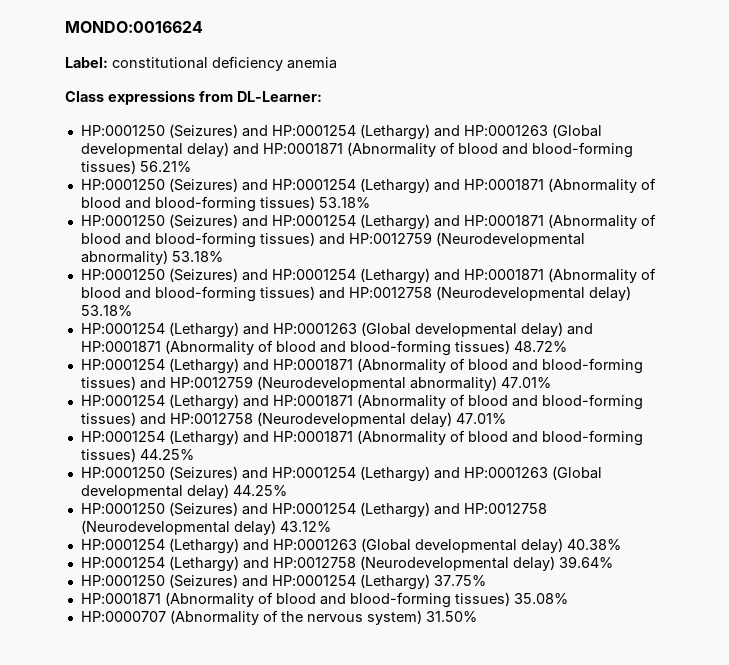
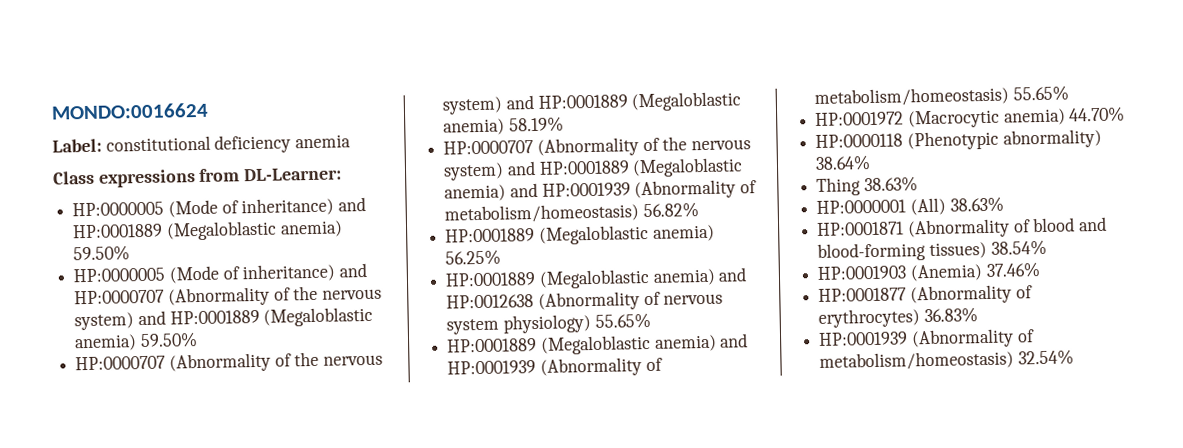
- HP:0001250 (Seizures) and HP:0001254 (Lethargy) and HP:0001263 (Global developmental delay) and HP:0001871 (Abnormality of blood and blood-forming tissues) 56.21%
- HP:0001250 (Seizures) and HP:0001254 (Lethargy) and HP:0001871 (Abnormality of blood and blood-forming tissues) 53.18%
- HP:0001250 (Seizures) and HP:0001254 (Lethargy) and HP:0001871 (Abnormality of blood and blood-forming tissues) and HP:0012759 (Neurodevelopmental abnormality) 53.18%
- HP:0001250 (Seizures) and HP:0001254 (Lethargy) and HP:0001871 (Abnormality of blood and blood-forming tissues) and HP:0012758 (Neurodevelopmental delay) 53.18%
- HP:0001254 (Lethargy) and HP:0001263 (Global developmental delay) and HP:0001871 (Abnormality of blood and blood-forming tissues) 48.72%
- HP:0001254 (Lethargy) and HP:0001871 (Abnormality of blood and blood-forming tissues) and HP:0012759 (Neurodevelopmental abnormality) 47.01%
- HP:0001254 (Lethargy) and HP:0001871 (Abnormality of blood and blood-forming tissues) and HP:0012758 (Neurodevelopmental delay) 47.01%
- HP:0001254 (Lethargy) and HP:0001871 (Abnormality of blood and blood-forming tissues) 44.25%
- HP:0001250 (Seizures) and HP:0001254 (Lethargy) and HP:0001263 (Global developmental delay) 44.25%
- HP:0001250 (Seizures) and HP:0001254 (Lethargy) and HP:0012758 (Neurodevelopmental delay) 43.12%
- HP:0001254 (Lethargy) and HP:0001263 (Global developmental delay) 40.38%
- HP:0001254 (Lethargy) and HP:0012758 (Neurodevelopmental delay) 39.64%
- HP:0001250 (Seizures) and HP:0001254 (Lethargy) 37.75%
- HP:0001871 (Abnormality of blood and blood-forming tissues) 35.08%
- HP:0000707 (Abnormality of the nervous system) 31.50%
+ HP:0000005 (Mode of inheritance) and HP:0001889 (Megaloblastic anemia) 59.50%
+ HP:0000005 (Mode of inheritance) and HP:0000707 (Abnormality of the nervous system) and HP:0001889 (Megaloblastic anemia) 59.50%
+ HP:0000707 (Abnormality of the nervous system) and HP:0001889 (Megaloblastic anemia) 58.19%
+ HP:0000707 (Abnormality of the nervous system) and HP:0001889 (Megaloblastic anemia) and HP:0001939 (Abnormality of metabolism/homeostasis) 56.82%
+ HP:0001889 (Megaloblastic anemia) 56.25%
+ HP:0001889 (Megaloblastic anemia) and HP:0012638 (Abnormality of nervous system physiology) 55.65%
+ HP:0001889 (Megaloblastic anemia) and HP:0001939 (Abnormality of metabolism/homeostasis) 55.65%
+ HP:0001972 (Macrocytic anemia) 44.70%
+ HP:0000118 (Phenotypic abnormality) 38.64%
+ Thing 38.63%
+ HP:0000001 (All) 38.63%
+ HP:0001871 (Abnormality of blood and blood-forming tissues) 38.54%
+ HP:0001903 (Anemia) 37.46%
+ HP:0001877 (Abnormality of erythrocytes) 36.83%
+ HP:0001939 (Abnormality of metabolism/homeostasis) 32.54%

